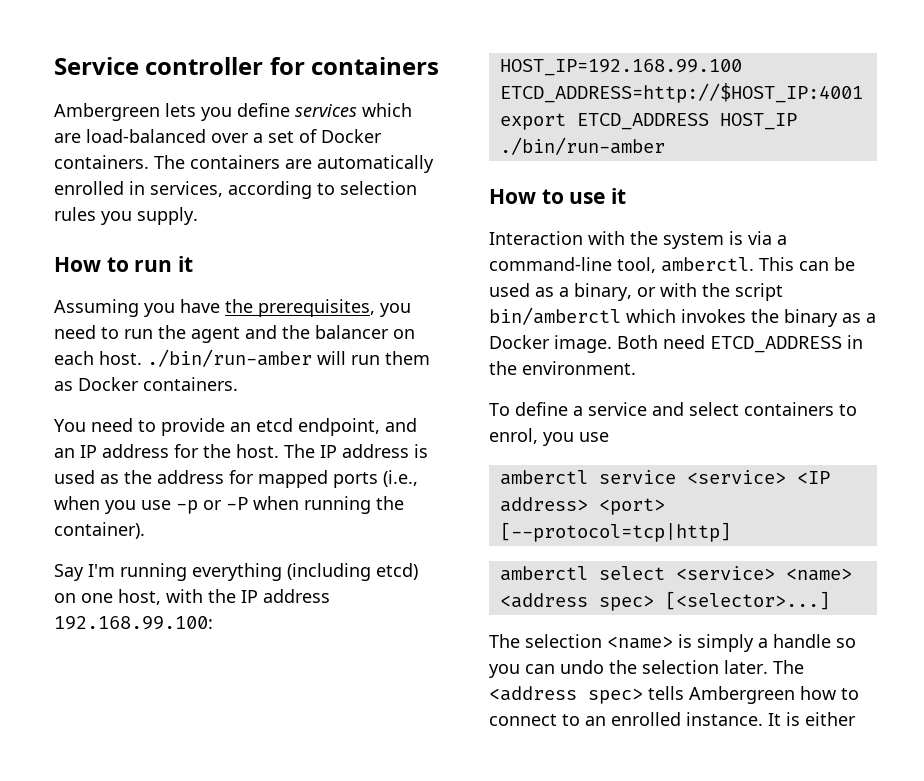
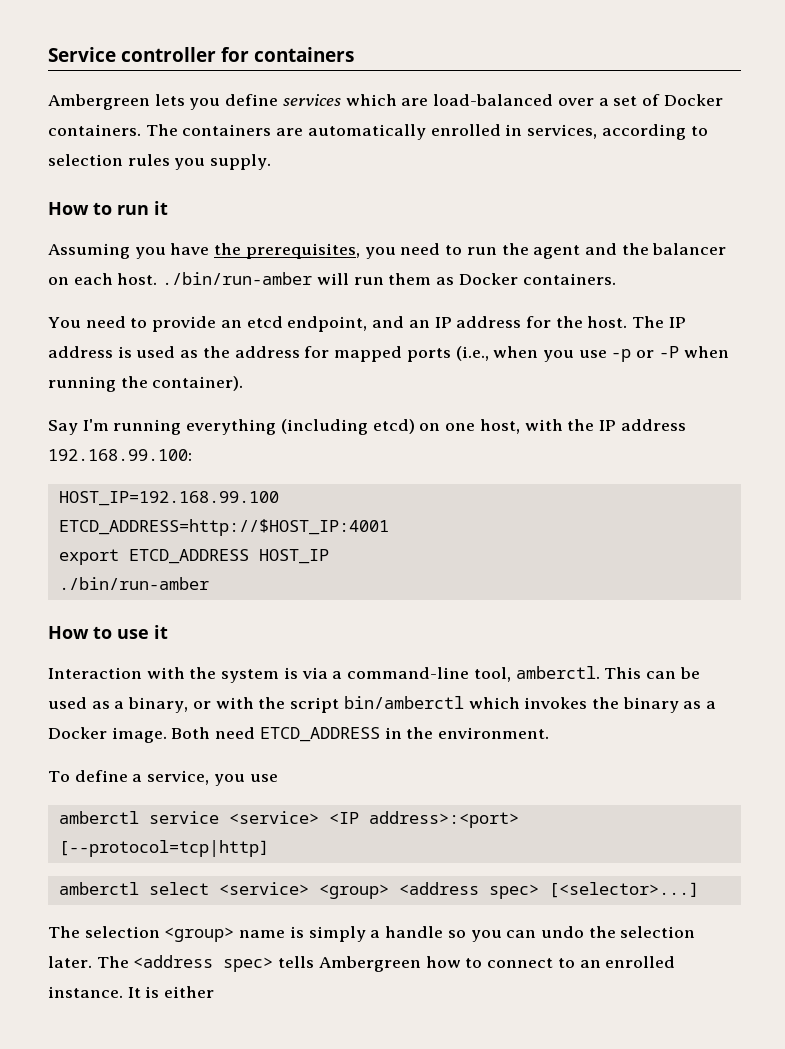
- To define a service and select containers to enrol, you use
+ To define a service, you use
- amberctl service <service> <IP address> <port> [--protocol=tcp|http]
+ amberctl service <service> <IP address>:<port> [--protocol=tcp|http]
- amberctl select <service> <name> <address spec> [<selector>...]
+ amberctl select <service> <group> <address spec> [<selector>...]
- The selection <name> is simply a handle so you can undo the selection later.
+ The selection <group> name is simply a handle so you can undo the selection later.

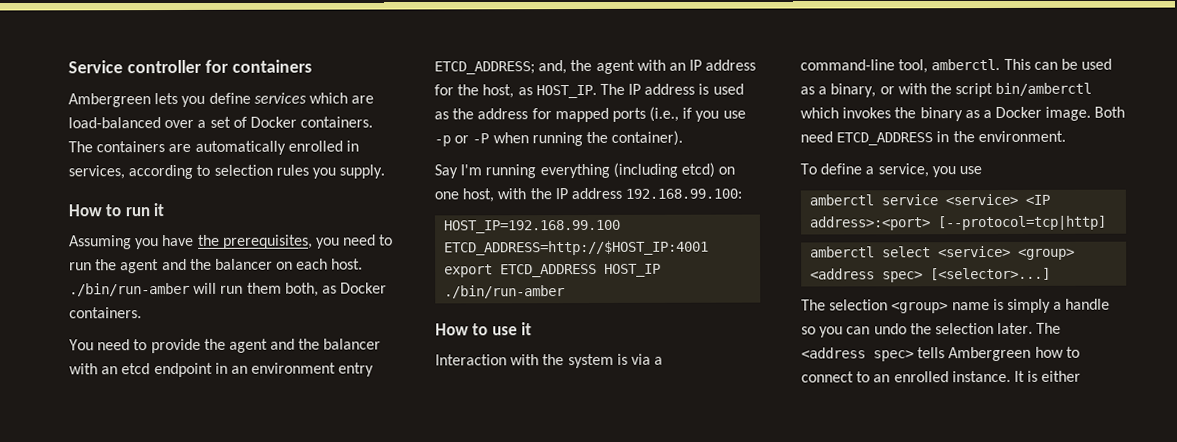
- Assuming you have the prerequisites, you need to run the agent and the balancer on each host. ./bin/run-amber will run them as Docker containers.
+ Assuming you have the prerequisites, you need to run the agent and the balancer on each host. ./bin/run-amber will run them both, as Docker containers.
- You need to provide an etcd endpoint, and an IP address for the host.
+ You need to provide the agent and the balancer with an etcd endpoint in an environment entry ETCD_ADDRESS; and, the agent with an IP address for the host, as HOST_IP.
- The IP address is used as the address for mapped ports (i.e., when you use -p or -P when running the container).
+ The IP address is used as the address for mapped ports (i.e., if you use -p or -P when running the container).

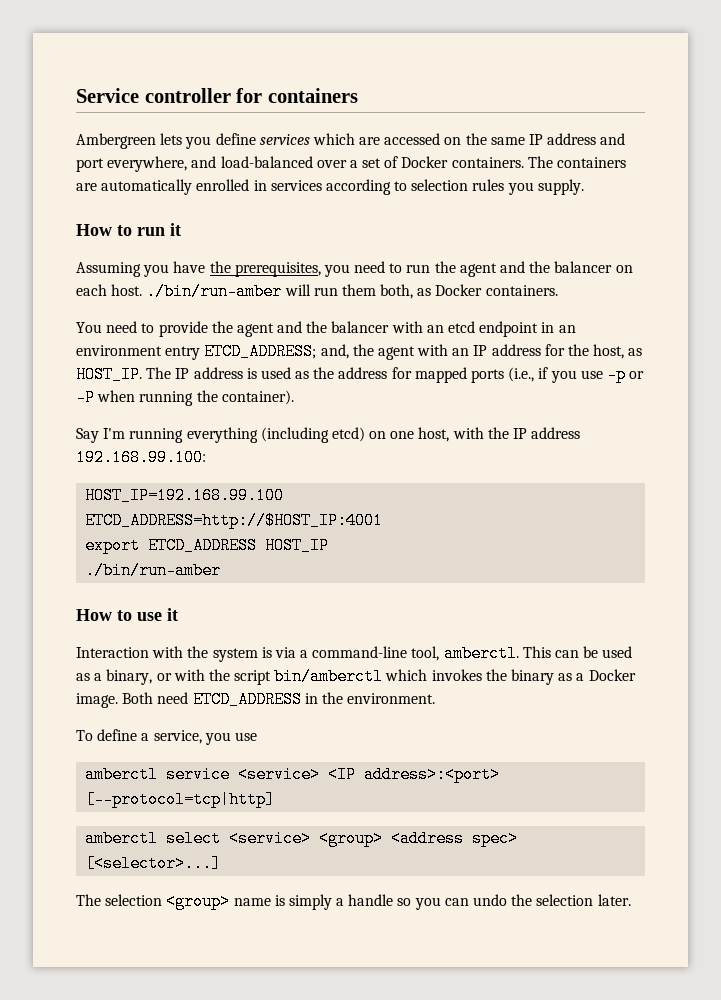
- Ambergreen lets you define services which are load-balanced over a set of Docker containers.
+ Ambergreen lets you define services which are accessed on the same IP address and port everywhere, and load-balanced over a set of Docker containers.
- The containers are automatically enrolled in services, according to selection rules you supply.
+ The containers are automatically enrolled in services according to selection rules you supply.
- The <address spec> tells Ambergreen how to connect to an enrolled instance. It is either

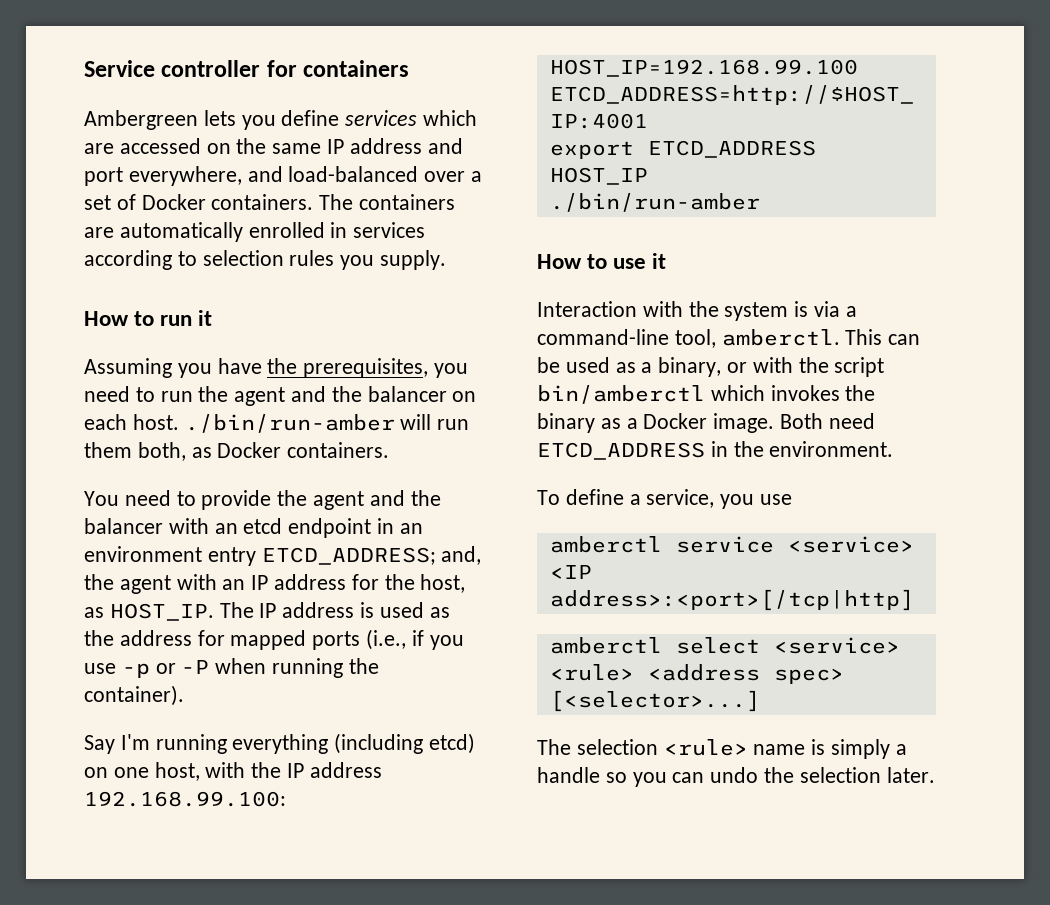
- amberctl service <service> <IP address>:<port> [--protocol=tcp|http]
+ amberctl service <service> <IP address>:<port>[/tcp|http]
- amberctl select <service> <group> <address spec> [<selector>...]
+ amberctl select <service> <rule> <address spec> [<selector>...]
- The selection <group> name is simply a handle so you can undo the selection later.
+ The selection <rule> name is simply a handle so you can undo the selection later.

